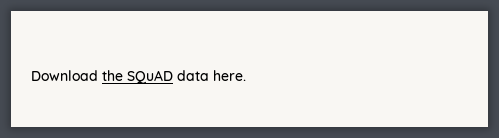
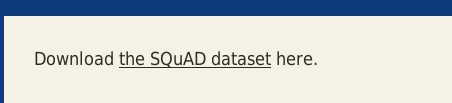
- Download the SQuAD data here.
+ Download the SQuAD dataset here.

